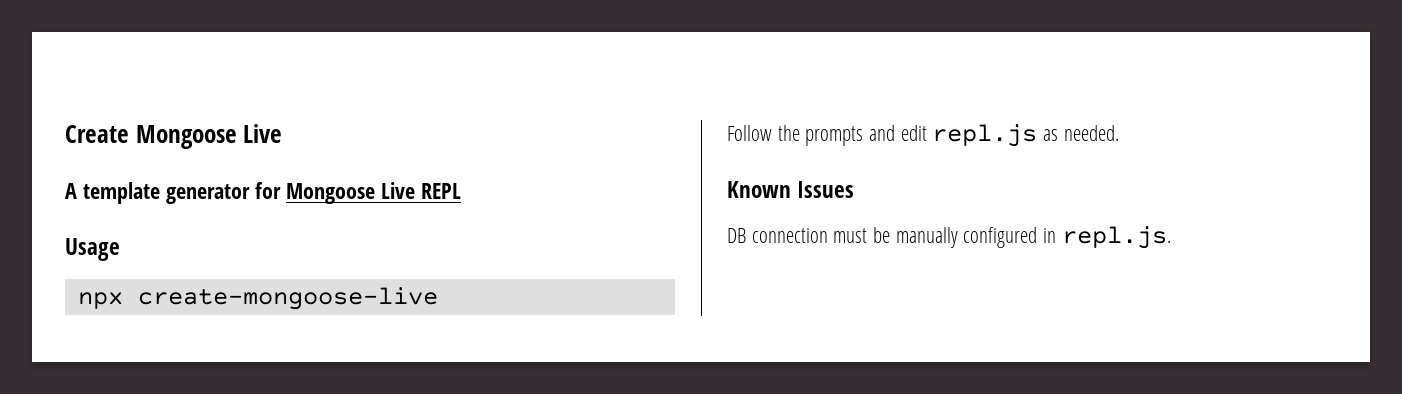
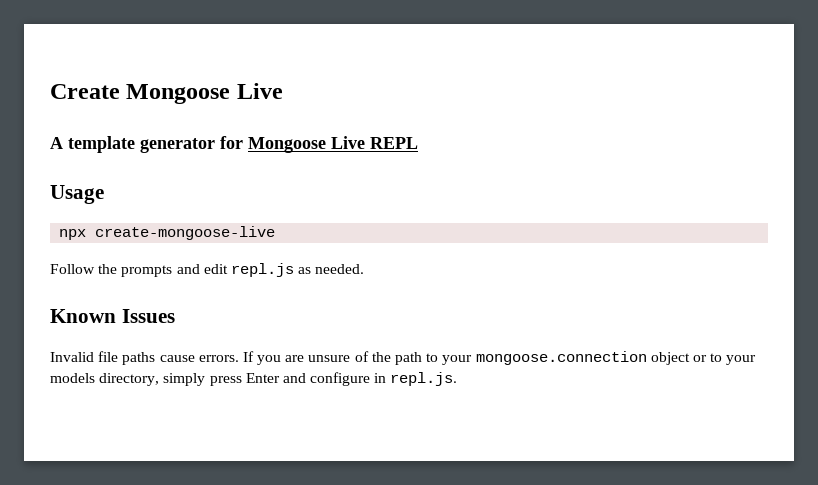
- DB connection must be manually configured in repl.js.
+ Invalid file paths cause errors. If you are unsure of the path to your mongoose.connection object or to your models directory, simply press Enter and configure in repl.js.

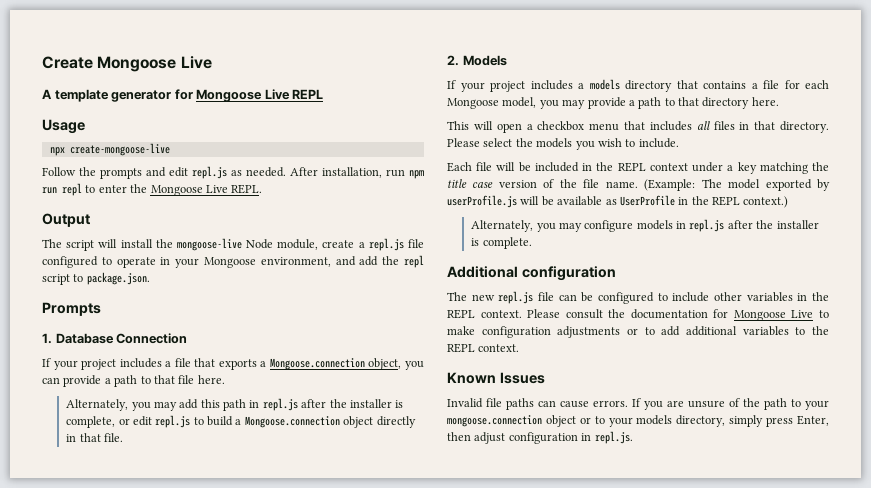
+ After installation, run npm run repl to enter the Mongoose Live REPL.
+ Output
+ The script will install the mongoose-live Node module, create a repl.js file configured to operate in your Mongoose environment, and add the repl script to package.json.
+ Prompts
+ 1. Database Connection
+ If your project includes a file that exports a Mongoose.connection object, you can provide a path to that file here.
+ Alternately, you may add this path in repl.js after the installer is complete, or edit repl.js to build a Mongoose.connection object directly in that file.
+ 2. Models
+ If your project includes a models directory that contains a file for each Mongoose model, you may provide a path to that directory here.
+ This will open a checkbox menu that includes all files in that directory. Please select the models you wish to include.
+ Each file will be included in the REPL context under a key matching the title case version of the file name. (Example: The model exported by userProfile.js will be available as UserProfile in the REPL context.)
+ Alternately, you may configure models in repl.js after the installer is complete.
+ Additional configuration
+ The new repl.js file can be configured to include other variables in the REPL context. Please consult the documentation for Mongoose Live to make configuration adjustments or to add additional variables to the REPL context.
- Invalid file paths cause errors.
+ Invalid file paths can cause errors.
- If you are unsure of the path to your mongoose.connection object or to your models directory, simply press Enter and configure in repl.js.
+ If you are unsure of the path to your mongoose.connection object or to your models directory, simply press Enter, then adjust configuration in repl.js.

